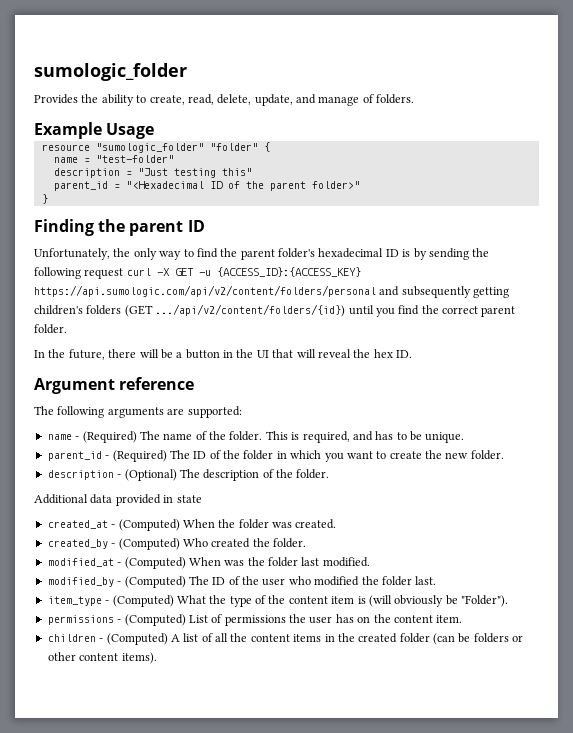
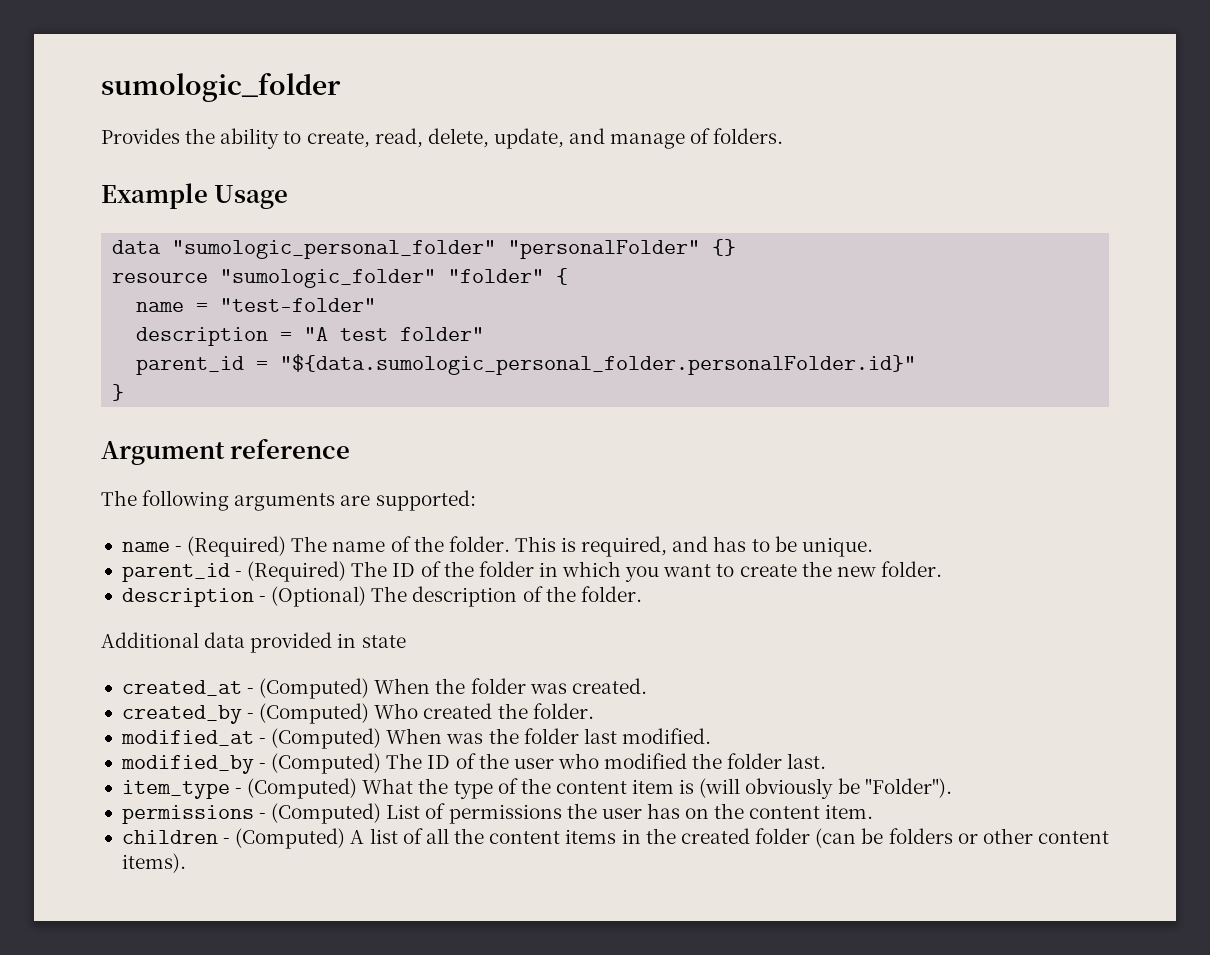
+ data "sumologic_personal_folder" "personalFolder" {}
- description = "Just testing this"
+ description = "A test folder"
- parent_id = "<Hexadecimal ID of the parent folder>"
+ parent_id = "${data.sumologic_personal_folder.personalFolder.id}"
  }
- Finding the parent ID
- Unfortunately, the only way to find the parent folder's hexadecimal ID is by sending the following request curl -X GET -u {ACCESS_ID}:{ACCESS_KEY} https://api.sumologic.com/api/v2/content/folders/personal and subsequently getting children's folders (GET .../api/v2/content/folders/{id}) until you find the correct parent folder.
- In the future, there will be a button in the UI that will reveal the hex ID.

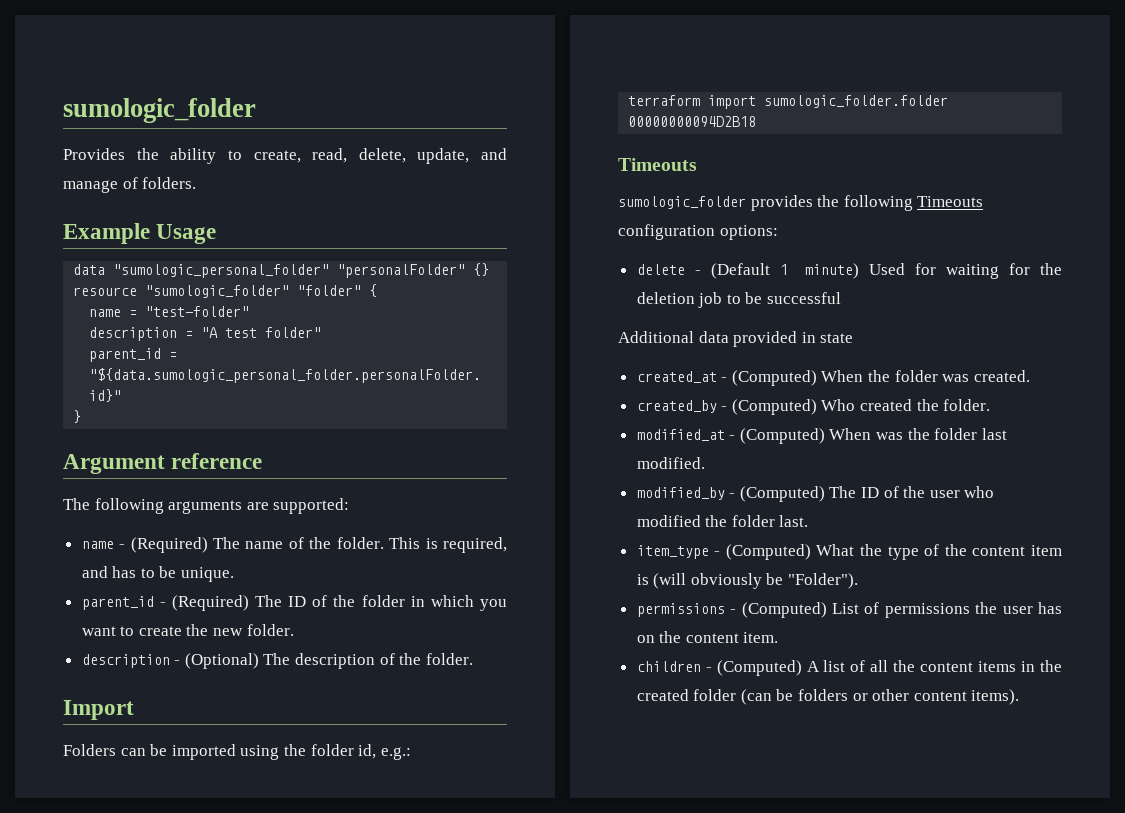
+ Import
+ Folders can be imported using the folder id, e.g.:
+ terraform import sumologic_folder.folder 00000000094D2B18
+ Timeouts
+ sumologic_folder provides the following Timeouts configuration options:
+ delete - (Default 1 minute) Used for waiting for the deletion job to be successful

